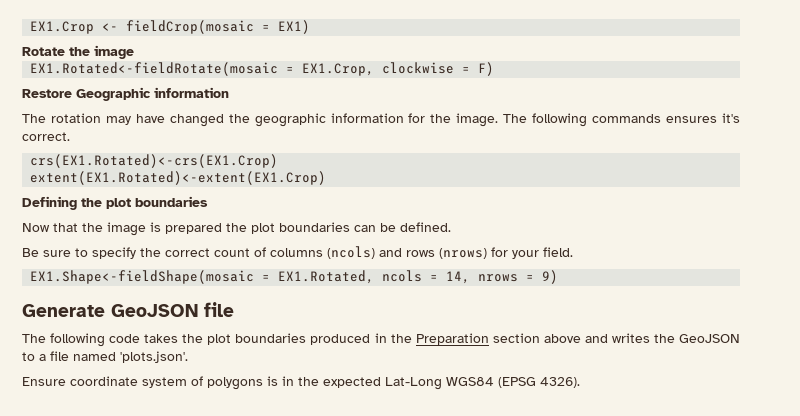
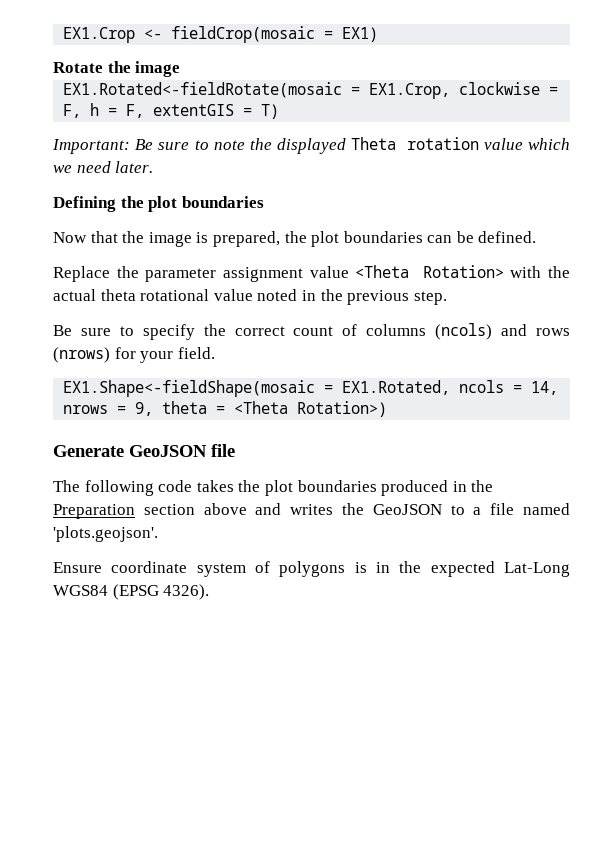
- EX1.Rotated<-fieldRotate(mosaic = EX1.Crop, clockwise = F)
- Restore Geographic information
- The rotation may have changed the geographic information for the image. The following commands ensures it's correct.
- crs(EX1.Rotated)<-crs(EX1.Crop)
- extent(EX1.Rotated)<-extent(EX1.Crop)
+ EX1.Rotated<-fieldRotate(mosaic = EX1.Crop, clockwise = F, h = F, extentGIS = T)
+ Important: Be sure to note the displayed Theta rotation value which we need later.
- Now that the image is prepared the plot boundaries can be defined.
+ Now that the image is prepared, the plot boundaries can be defined.
+ Replace the parameter assignment value <Theta Rotation> with the actual theta rotational value noted in the previous step.
- EX1.Shape<-fieldShape(mosaic = EX1.Rotated, ncols = 14, nrows = 9)
+ EX1.Shape<-fieldShape(mosaic = EX1.Rotated, ncols = 14, nrows = 9, theta = <Theta Rotation>)
- The following code takes the plot boundaries produced in the Preparation section above and writes the GeoJSON to a file named 'plots.json'.
+ The following code takes the plot boundaries produced in the Preparation section above and writes the GeoJSON to a file named 'plots.geojson'.

